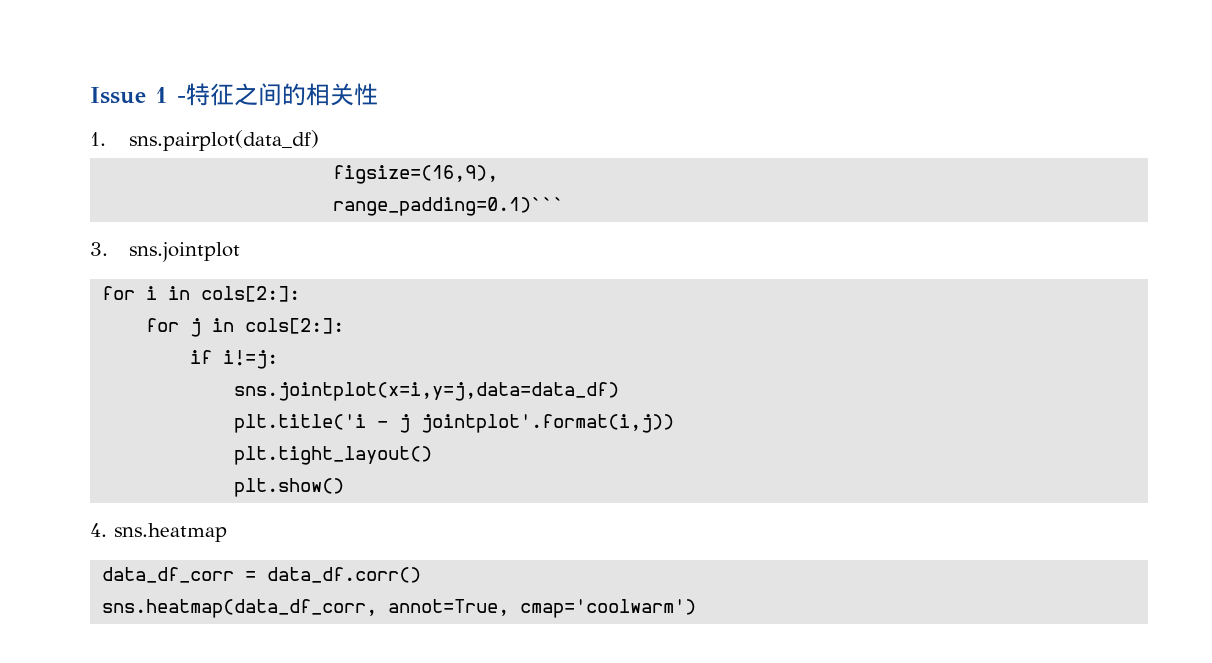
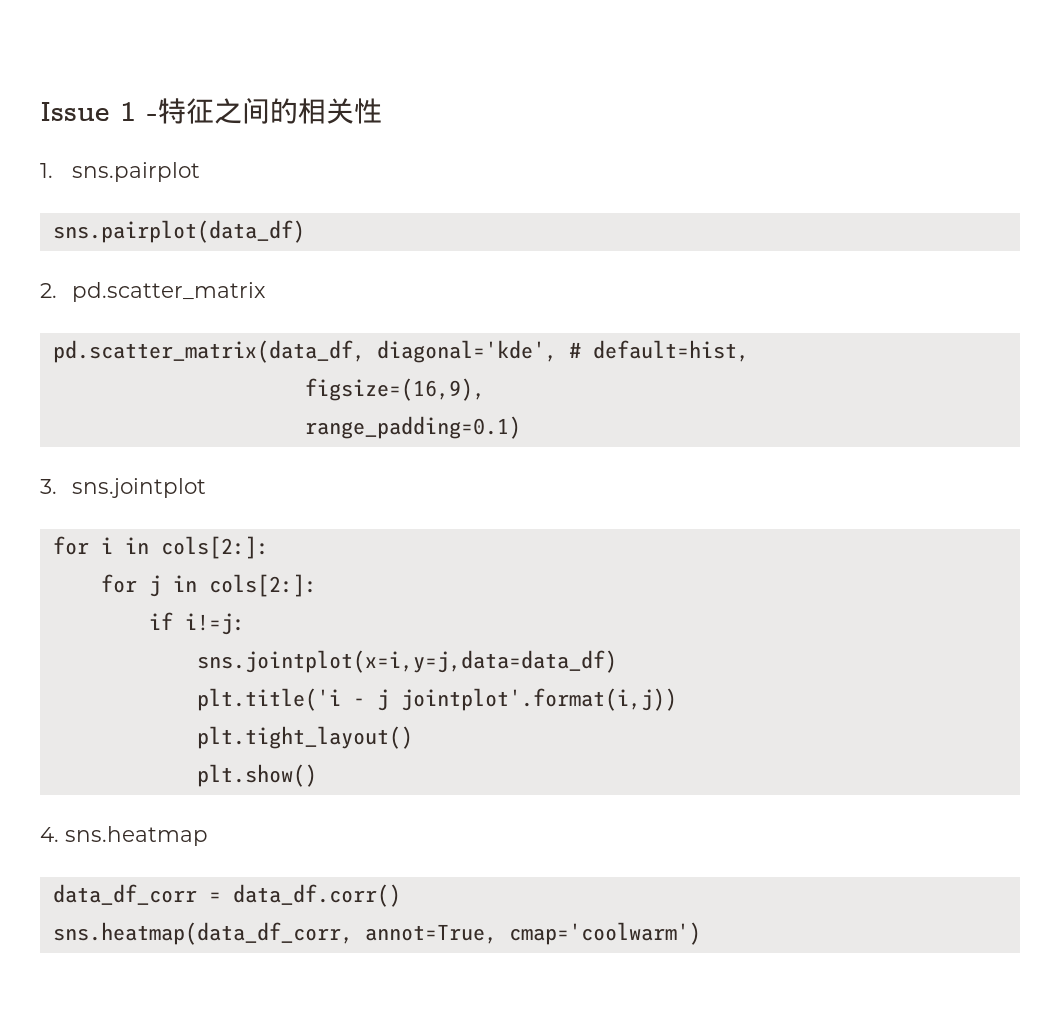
- 1. sns.pairplot(data_df)
+ 1. sns.pairplot
+ sns.pairplot(data_df)
+ 2. pd.scatter_matrix
+ pd.scatter_matrix(data_df, diagonal='kde', # default=hist,
- range_padding=0.1)```
+ range_padding=0.1)

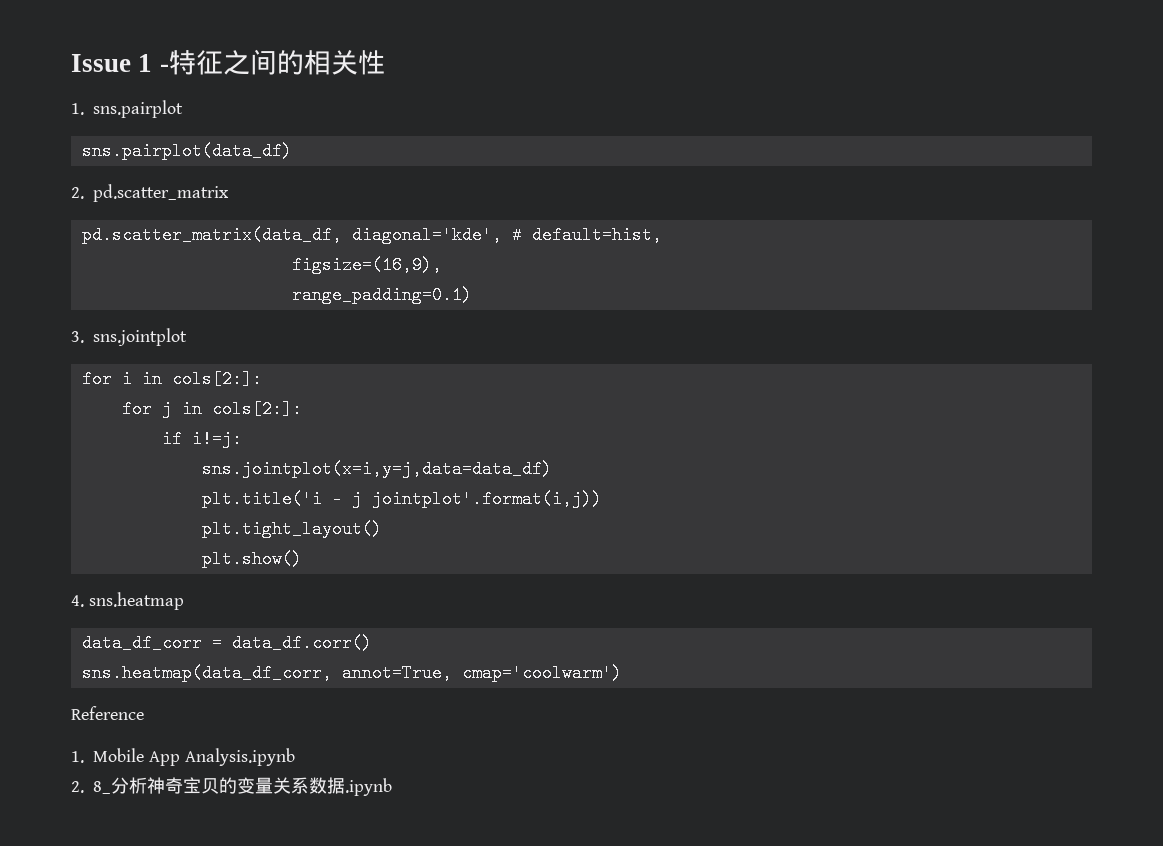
+ Reference
+ 1. Mobile App Analysis.ipynb
+ 2. 8_分析神奇宝贝的变量关系数据.ipynb

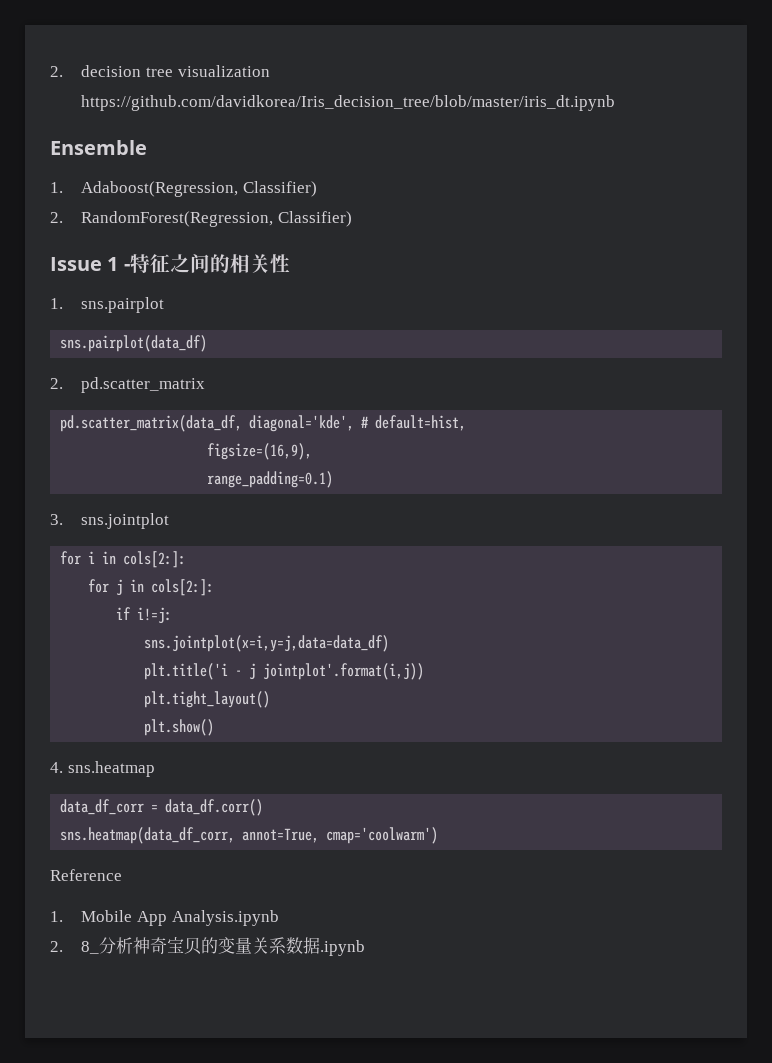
+ 2. decision tree visualization https://github.com/davidkorea/Iris_decision_tree/blob/master/iris_dt.ipynb
+ Ensemble
+ 1. Adaboost(Regression, Classifier)
+ 2. RandomForest(Regression, Classifier)

